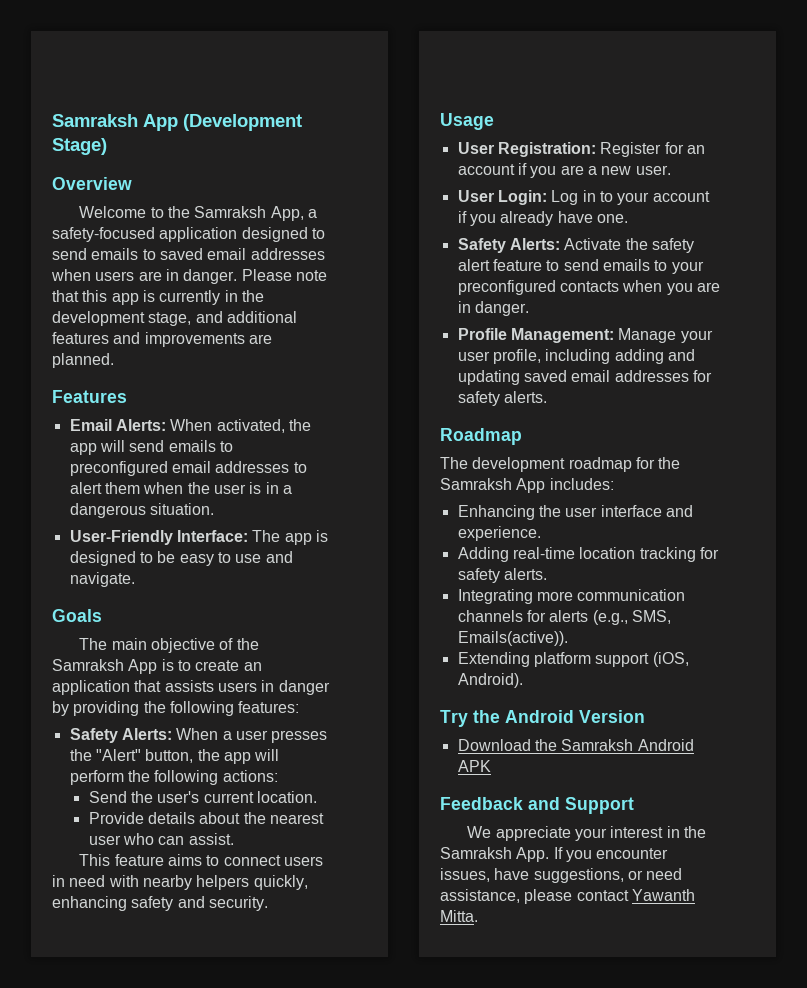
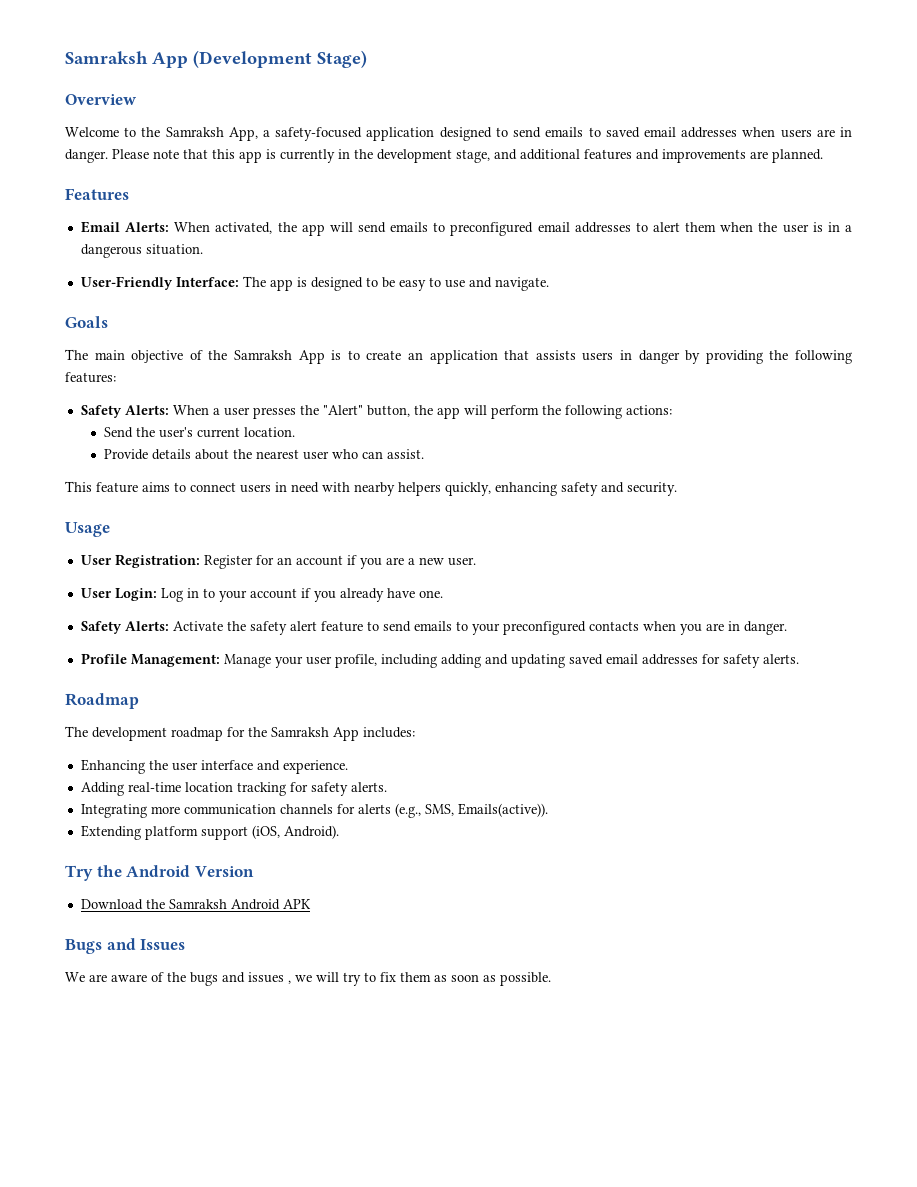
- Feedback and Support
- We appreciate your interest in the Samraksh App. If you encounter issues, have suggestions, or need assistance, please contact Yawanth Mitta.
+ Bugs and Issues
+ We are aware of the bugs and issues , we will try to fix them as soon as possible.

